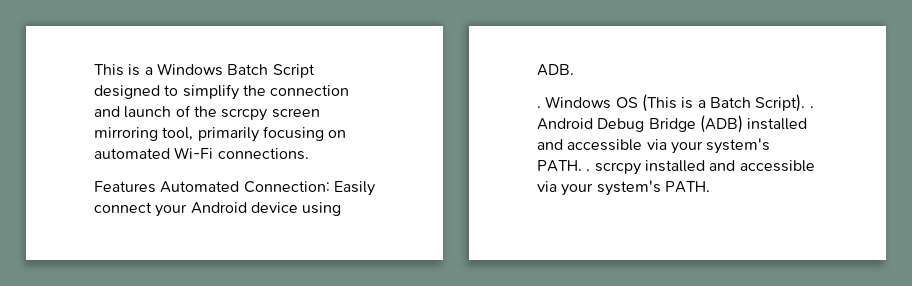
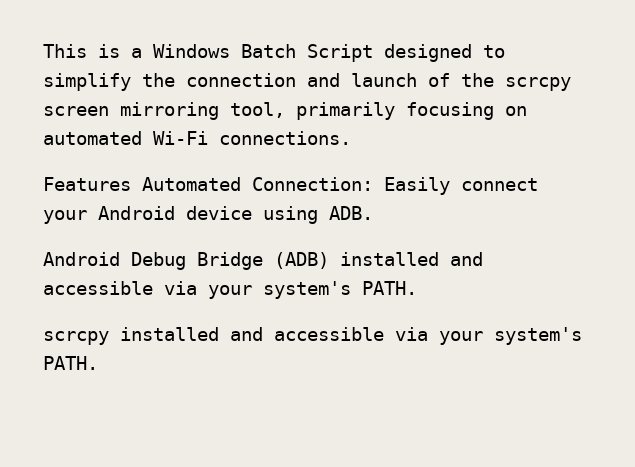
- . Windows OS (This is a Batch Script). . Android Debug Bridge (ADB) installed and accessible via your system's PATH. . scrcpy installed and accessible via your system's PATH.
+ Android Debug Bridge (ADB) installed and accessible via your system's PATH.
+ scrcpy installed and accessible via your system's PATH.

